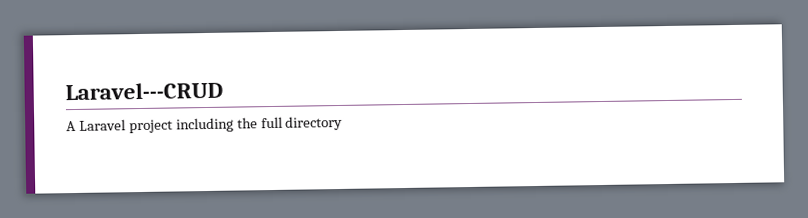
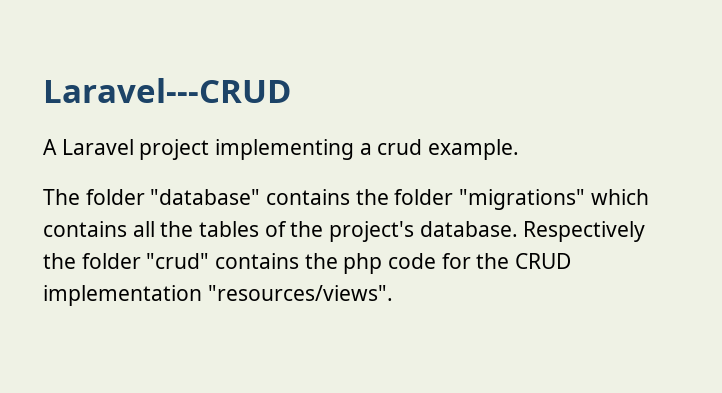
- A Laravel project including the full directory
+ A Laravel project implementing a crud example.
+ The folder "database" contains the folder "migrations" which contains all the tables of the project's database. Respectively the folder "crud" contains the php code for the CRUD implementation "resources/views".

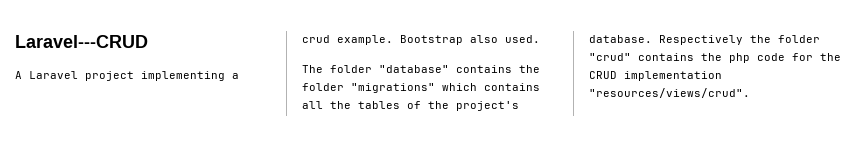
+ Bootstrap also used.
- Respectively the folder "crud" contains the php code for the CRUD implementation "resources/views".
+ Respectively the folder "crud" contains the php code for the CRUD implementation "resources/views/crud".

